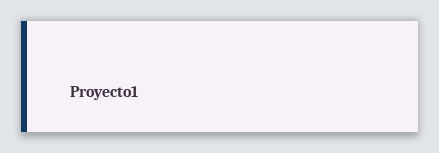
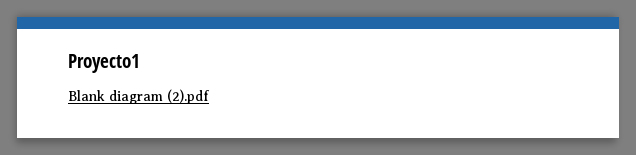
+ Blank diagram (2).pdf

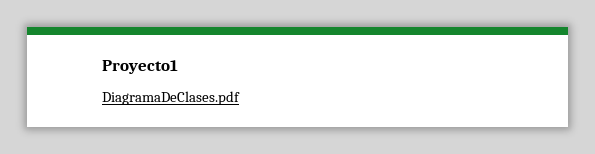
- Blank diagram (2).pdf
+ DiagramaDeClases.pdf

